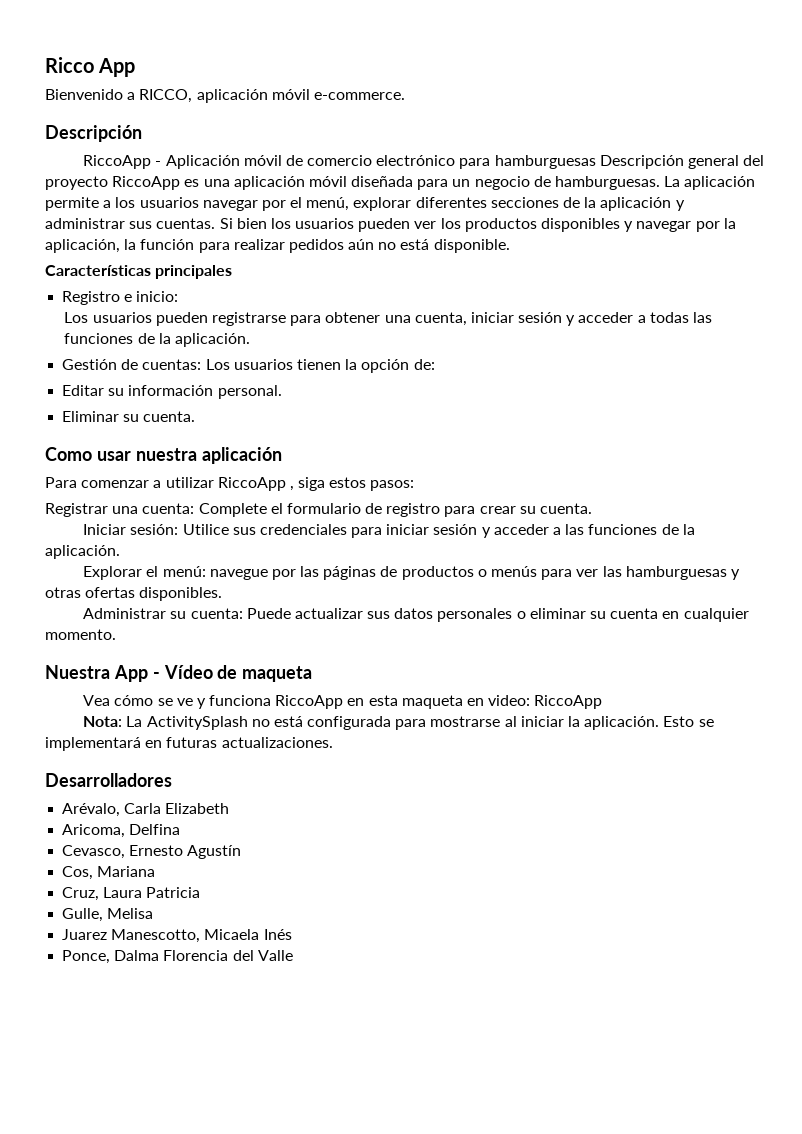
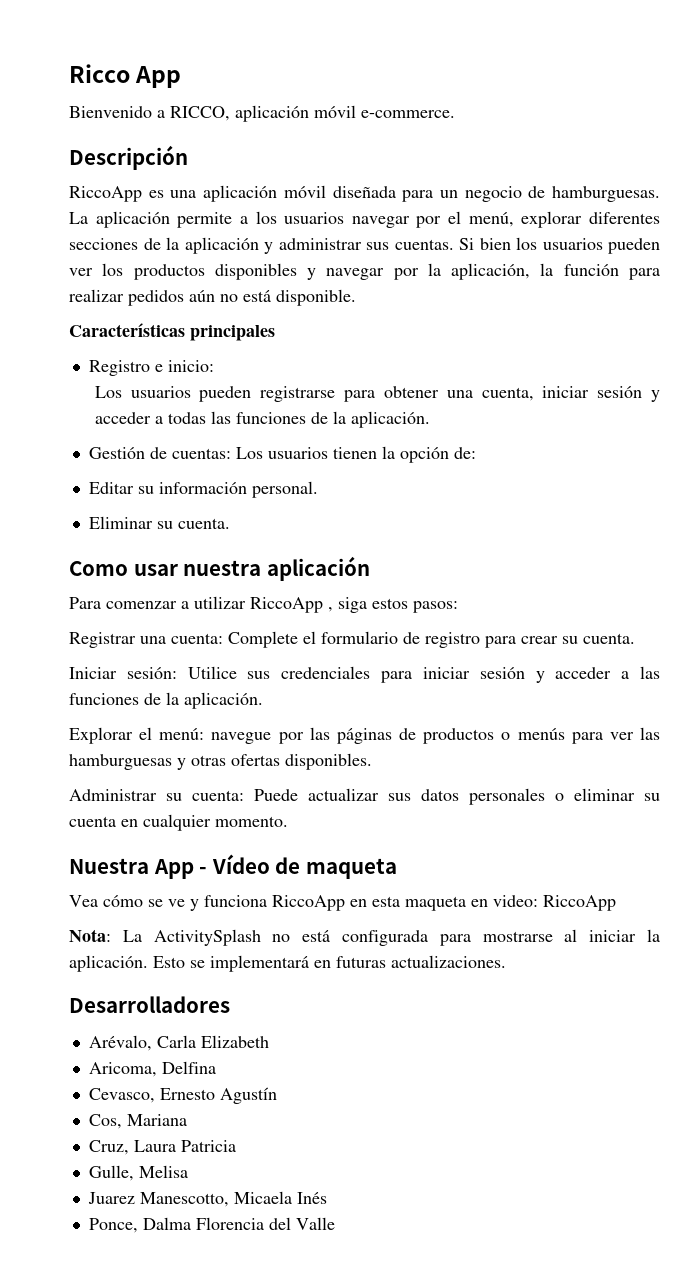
- RiccoApp - Aplicación móvil de comercio electrónico para hamburguesas Descripción general del proyecto RiccoApp es una aplicación móvil diseñada para un negocio de hamburguesas.
+ RiccoApp es una aplicación móvil diseñada para un negocio de hamburguesas.

